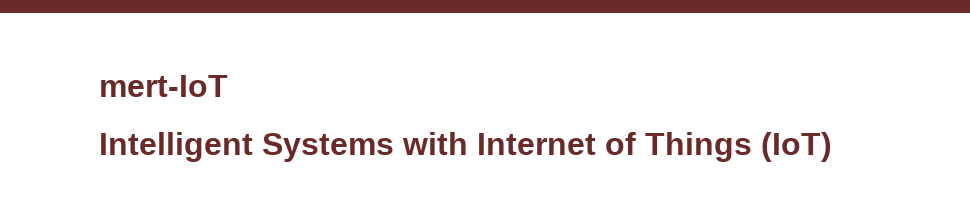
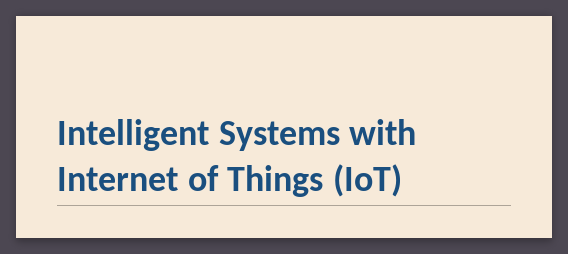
- mert-IoT

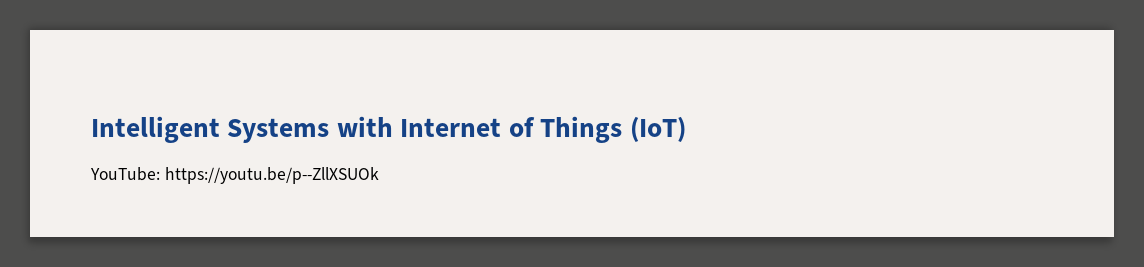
+ YouTube: https://youtu.be/p--ZllXSUOk

